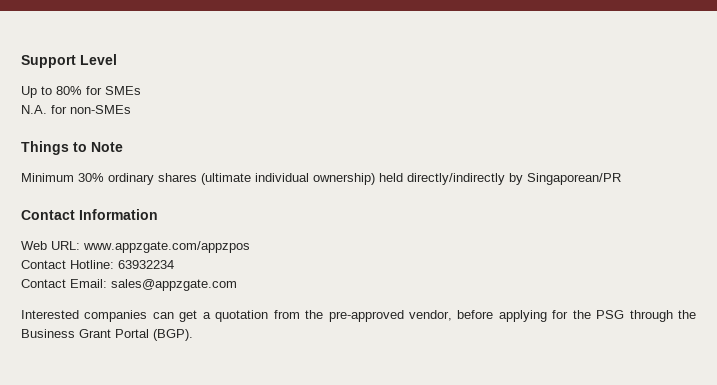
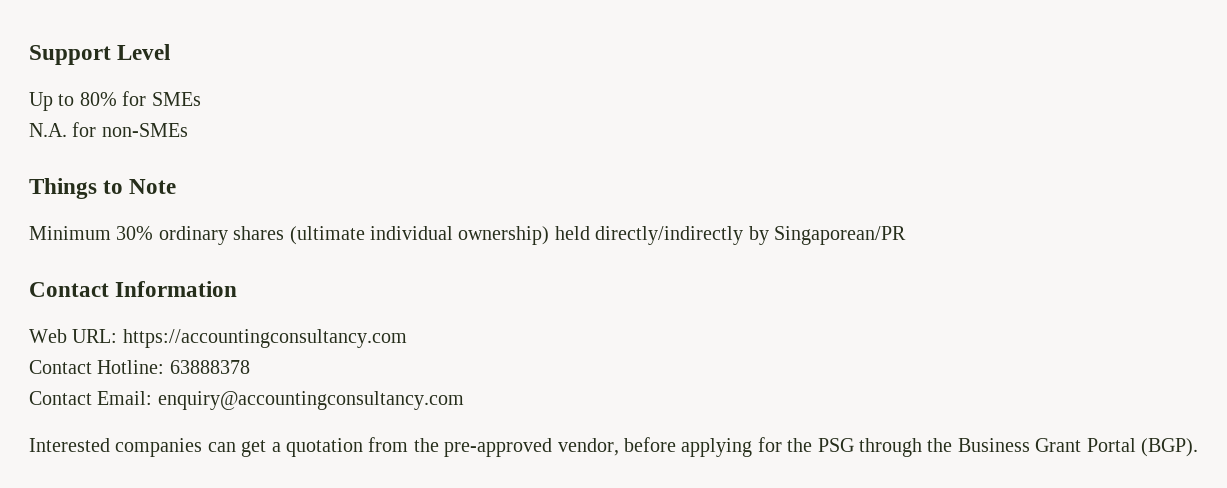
- Web URL: www.appzgate.com/appzpos
+ Web URL: https://accountingconsultancy.com
- Contact Hotline: 63932234
+ Contact Hotline: 63888378
- Contact Email: sales@appzgate.com
+ Contact Email: enquiry@accountingconsultancy.com

